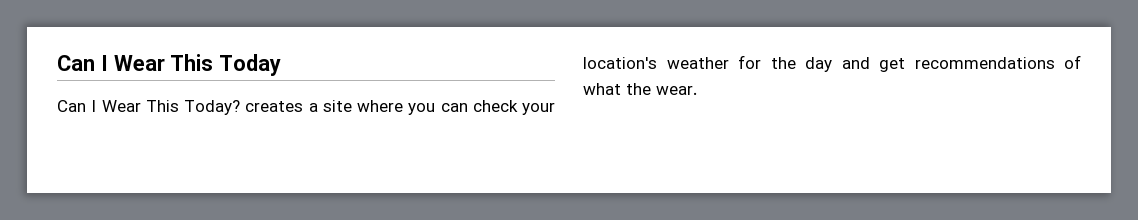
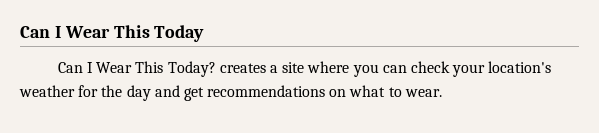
- Can I Wear This Today? creates a site where you can check your location's weather for the day and get recommendations of what the wear.
+ Can I Wear This Today? creates a site where you can check your location's weather for the day and get recommendations on what to wear.

